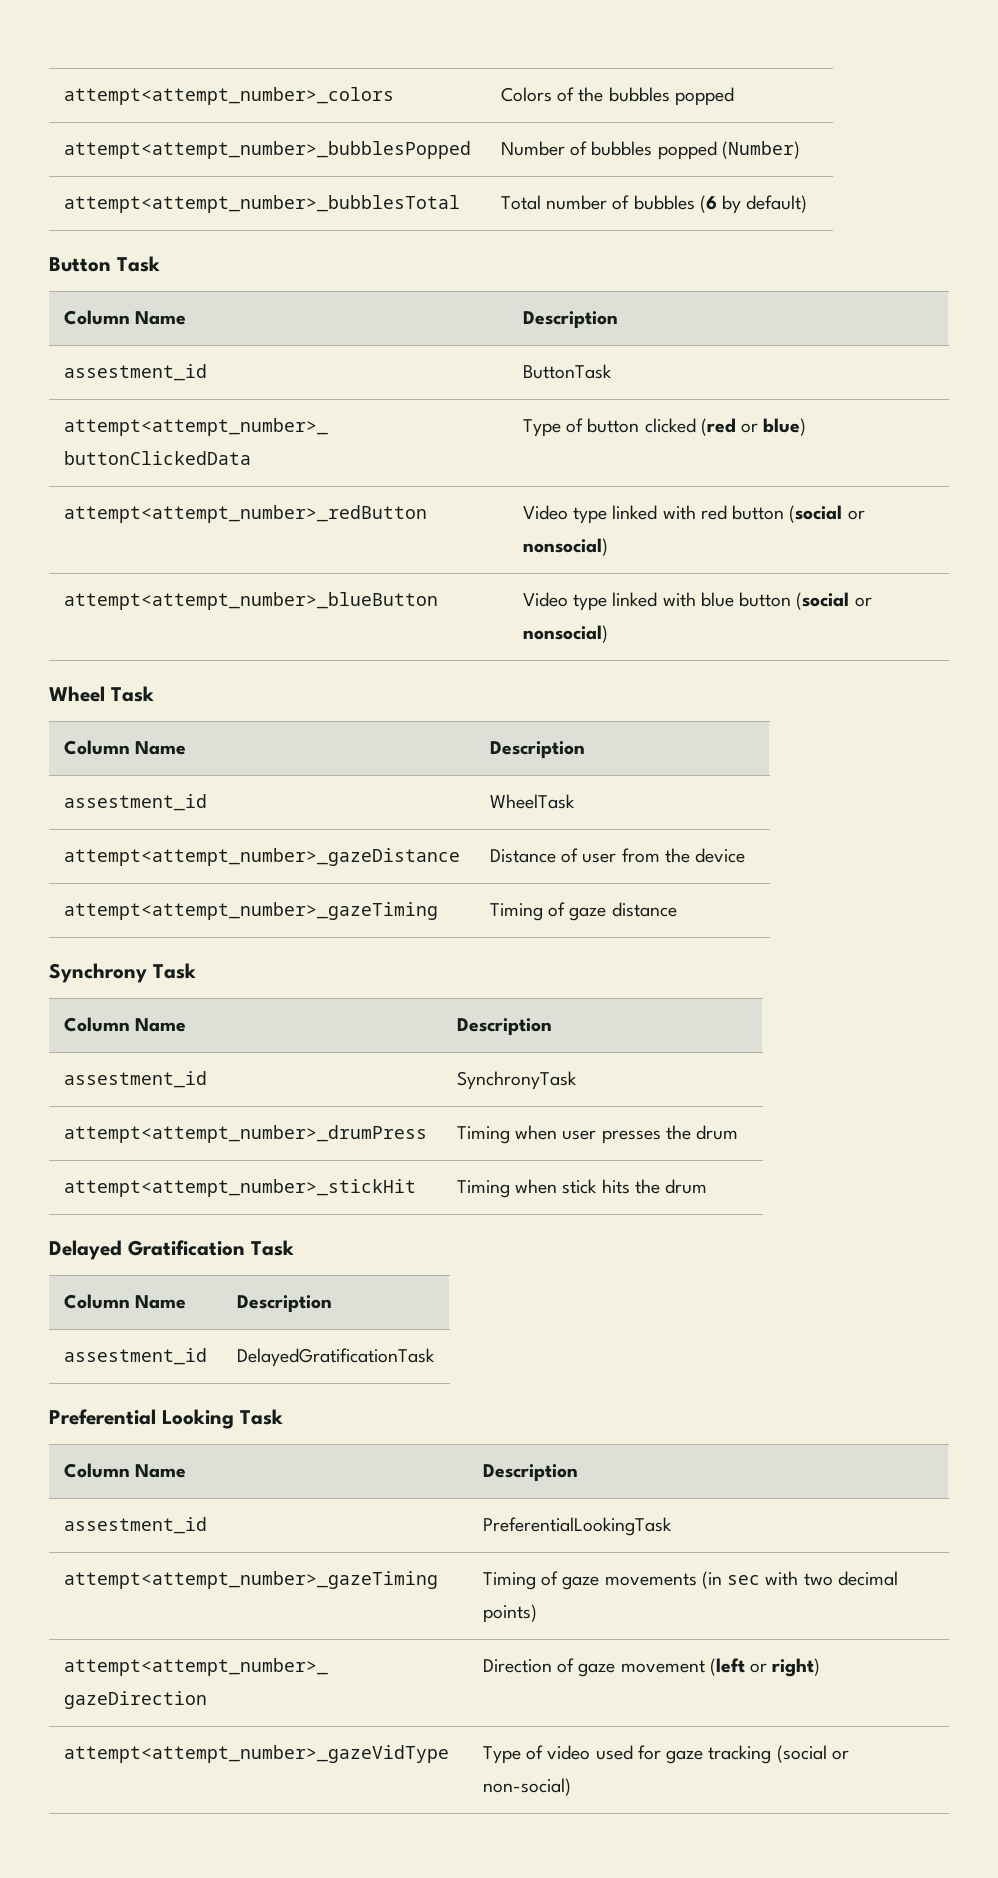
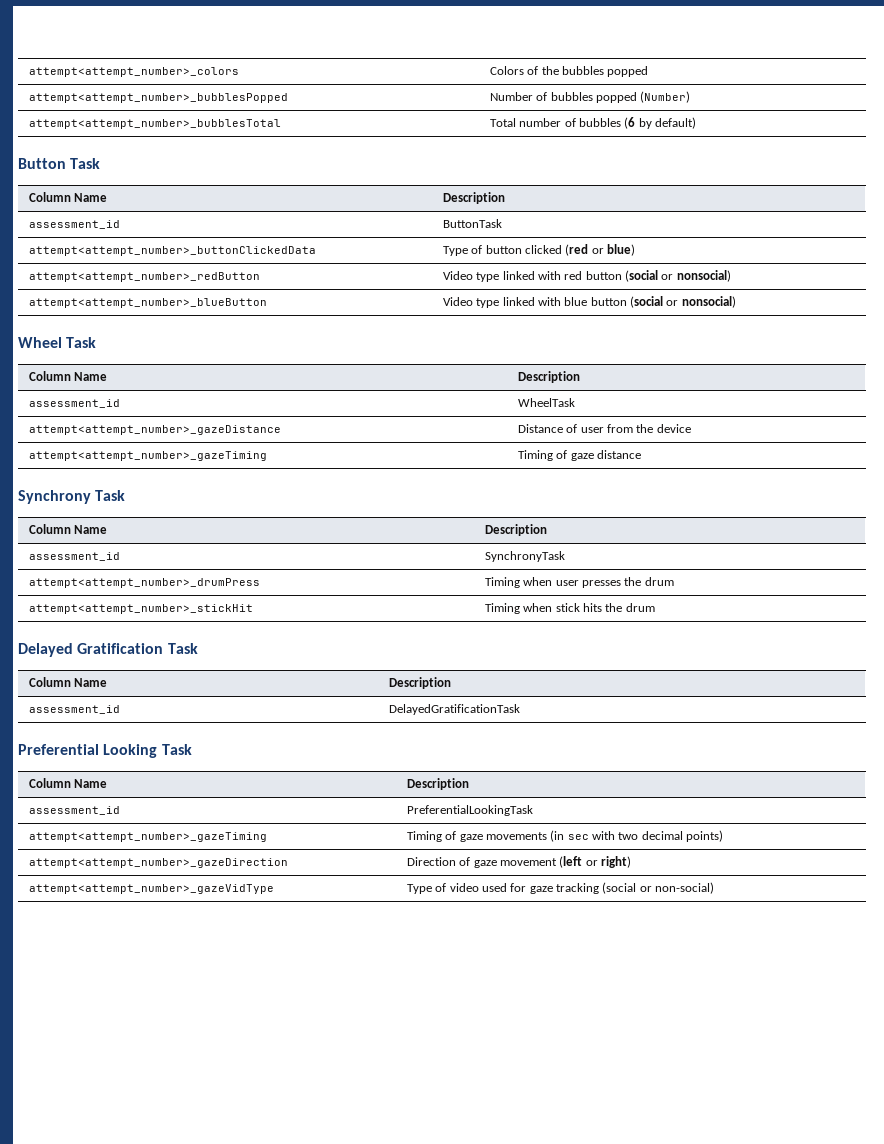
- assestment_id | ButtonTask
+ assessment_id | ButtonTask
- assestment_id | WheelTask
+ assessment_id | WheelTask
- assestment_id | SynchronyTask
+ assessment_id | SynchronyTask
- assestment_id | DelayedGratificationTask
+ assessment_id | DelayedGratificationTask
- assestment_id | PreferentialLookingTask
+ assessment_id | PreferentialLookingTask

